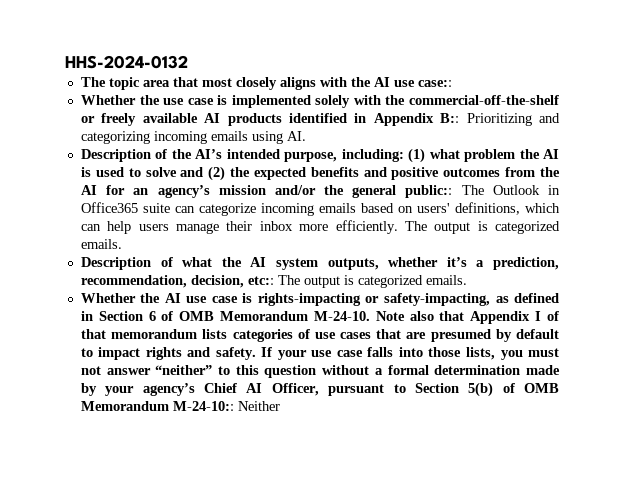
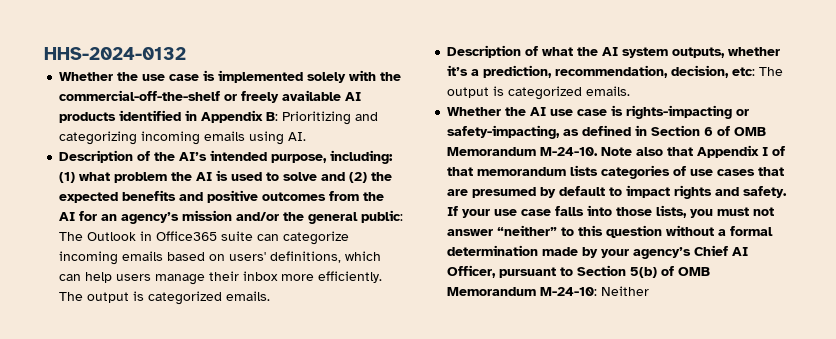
- The topic area that most closely aligns with the AI use case::
- Whether the use case is implemented solely with the commercial-off-the-shelf or freely available AI products identified in Appendix B:: Prioritizing and categorizing incoming emails using AI.
+ Whether the use case is implemented solely with the commercial-off-the-shelf or freely available AI products identified in Appendix B: Prioritizing and categorizing incoming emails using AI.
- Description of the AI’s intended purpose, including: (1) what problem the AI is used to solve and (2) the expected benefits and positive outcomes from the AI for an agency’s mission and/or the general public:: The Outlook in Office365 suite can categorize incoming emails based on users' definitions, which can help users manage their inbox more efficiently.
+ Description of the AI’s intended purpose, including: (1) what problem the AI is used to solve and (2) the expected benefits and positive outcomes from the AI for an agency’s mission and/or the general public: The Outlook in Office365 suite can categorize incoming emails based on users' definitions, which can help users manage their inbox more efficiently.
- Description of what the AI system outputs, whether it’s a prediction, recommendation, decision, etc:: The output is categorized emails.
+ Description of what the AI system outputs, whether it’s a prediction, recommendation, decision, etc: The output is categorized emails.
- If your use case falls into those lists, you must not answer “neither” to this question without a formal determination made by your agency’s Chief AI Officer, pursuant to Section 5(b) of OMB Memorandum M-24-10:: Neither
+ If your use case falls into those lists, you must not answer “neither” to this question without a formal determination made by your agency’s Chief AI Officer, pursuant to Section 5(b) of OMB Memorandum M-24-10: Neither

